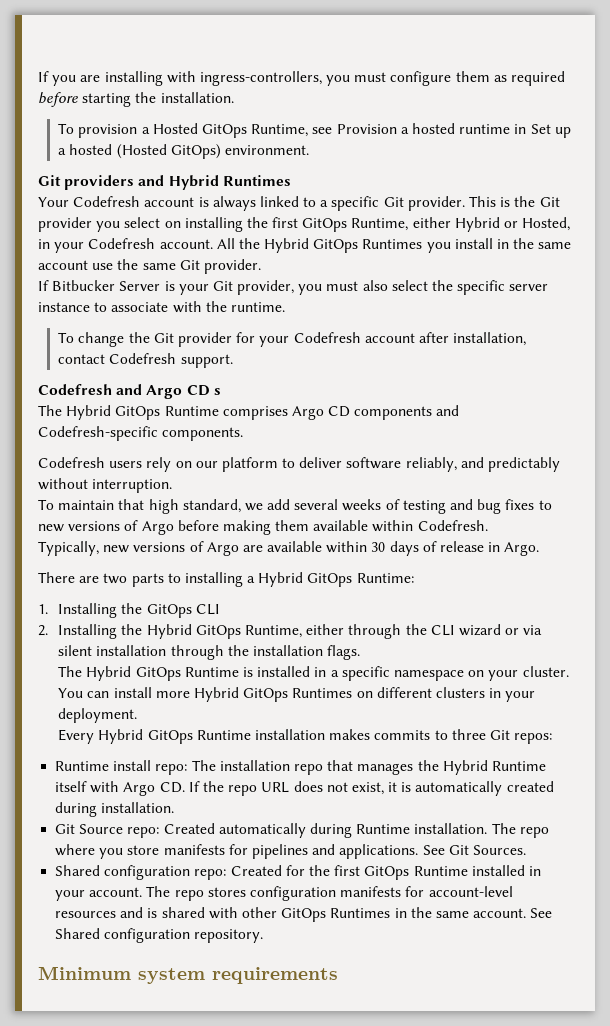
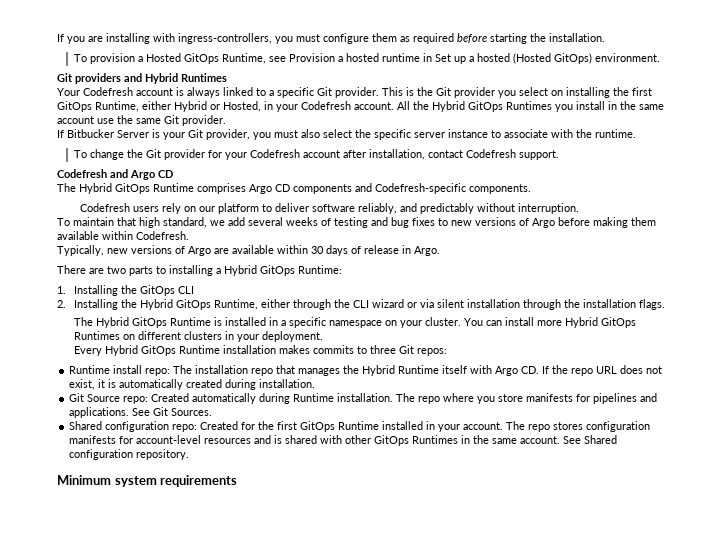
- Codefresh and Argo CD s
+ Codefresh and Argo CD

